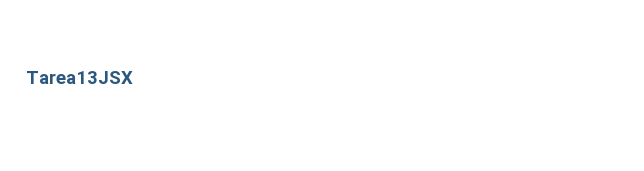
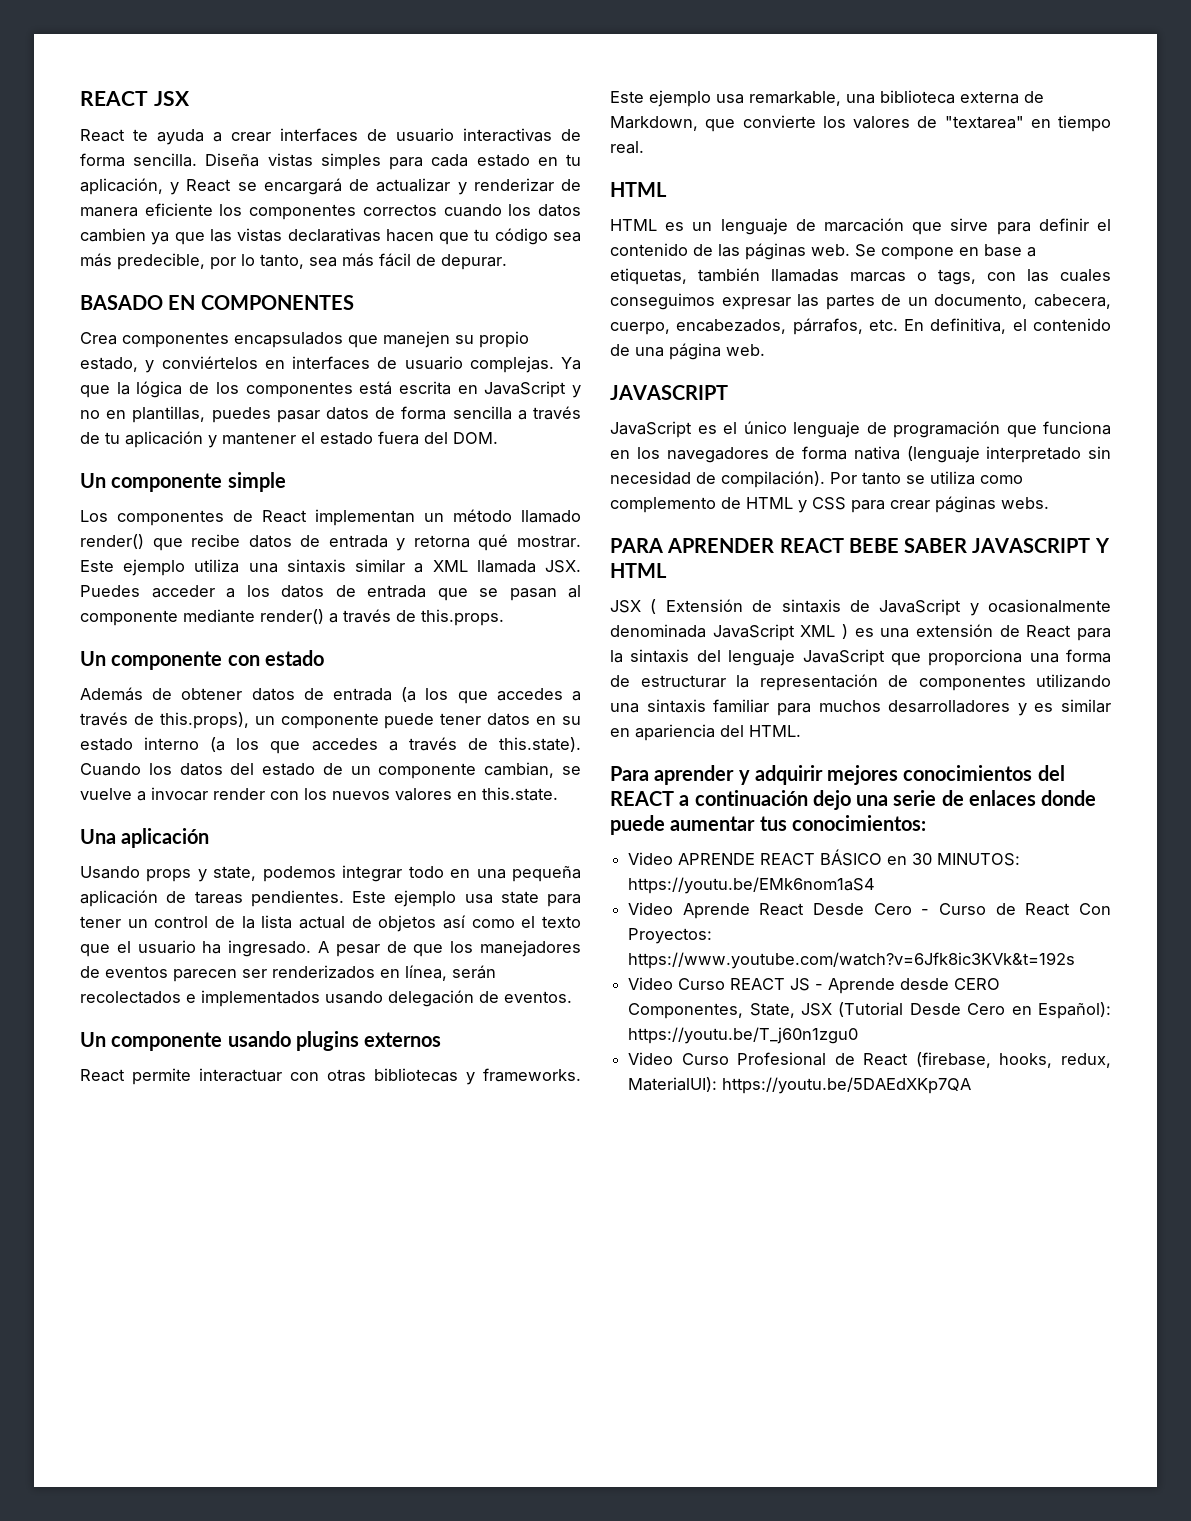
- Tarea13JSX
+ REACT JSX
+ React te ayuda a crear interfaces de usuario interactivas de forma sencilla. Diseña vistas simples para cada estado en tu aplicación, y React se encargará de actualizar y renderizar de manera eficiente los componentes correctos cuando los datos cambien ya que las vistas declarativas hacen que tu código sea más predecible, por lo tanto, sea más fácil de depurar.
+ BASADO EN COMPONENTES
+ Crea componentes encapsulados que manejen su propio estado, y conviértelos en interfaces de usuario complejas. Ya que la lógica de los componentes está escrita en JavaScript y no en plantillas, puedes pasar datos de forma sencilla a través de tu aplicación y mantener el estado fuera del DOM.
+ Un componente simple
+ Los componentes de React implementan un método llamado render() que recibe datos de entrada y retorna qué mostrar. Este ejemplo utiliza una sintaxis similar a XML llamada JSX. Puedes acceder a los datos de entrada que se pasan al componente mediante render() a través de this.props.
+ Un componente con estado
+ Además de obtener datos de entrada (a los que accedes a través de this.props), un componente puede tener datos en su estado interno (a los que accedes a través de this.state). Cuando los datos del estado de un componente cambian, se vuelve a invocar render con los nuevos valores en this.state.
+ Una aplicación
+ Usando props y state, podemos integrar todo en una pequeña aplicación de tareas pendientes. Este ejemplo usa state para tener un control de la lista actual de objetos así como el texto que el usuario ha ingresado. A pesar de que los manejadores de eventos parecen ser renderizados en línea, serán recolectados e implementados usando delegación de eventos.
+ Un componente usando plugins externos
+ React permite interactuar con otras bibliotecas y frameworks. Este ejemplo usa remarkable, una biblioteca externa de Markdown, que convierte los valores de "textarea" en tiempo real.
+ HTML
+ HTML es un lenguaje de marcación que sirve para definir el contenido de las páginas web. Se compone en base a etiquetas, también llamadas marcas o tags, con las cuales conseguimos expresar las partes de un documento, cabecera, cuerpo, encabezados, párrafos, etc. En definitiva, el contenido de una página web.
+ JAVASCRIPT
+ JavaScript es el único lenguaje de programación que funciona en los navegadores de forma nativa (lenguaje interpretado sin necesidad de compilación). Por tanto se utiliza como complemento de HTML y CSS para crear páginas webs.
+ PARA APRENDER REACT BEBE SABER JAVASCRIPT Y HTML
+ JSX ( Extensión de sintaxis de JavaScript y ocasionalmente denominada JavaScript XML ) es una extensión de React para la sintaxis del lenguaje JavaScript que proporciona una forma de estructurar la representación de componentes utilizando una sintaxis familiar para muchos desarrolladores y es similar en apariencia del HTML.
+ Para aprender y adquirir mejores conocimientos del REACT a continuación dejo una serie de enlaces donde puede aumentar tus conocimientos:
+ Video APRENDE REACT BÁSICO en 30 MINUTOS: https://youtu.be/EMk6nom1aS4
+ Video Aprende React Desde Cero - Curso de React Con Proyectos: https://www.youtube.com/watch?v=6Jfk8ic3KVk&t=192s
+ Video Curso REACT JS - Aprende desde CERO Componentes, State, JSX (Tutorial Desde Cero en Español): https://youtu.be/T_j60n1zgu0
+ Video Curso Profesional de React (firebase, hooks, redux, MaterialUI): https://youtu.be/5DAEdXKp7QA

